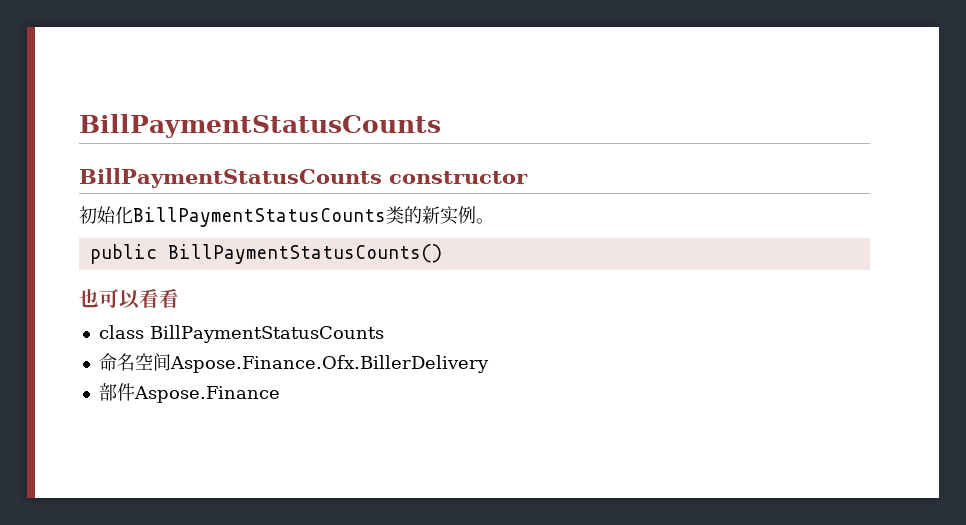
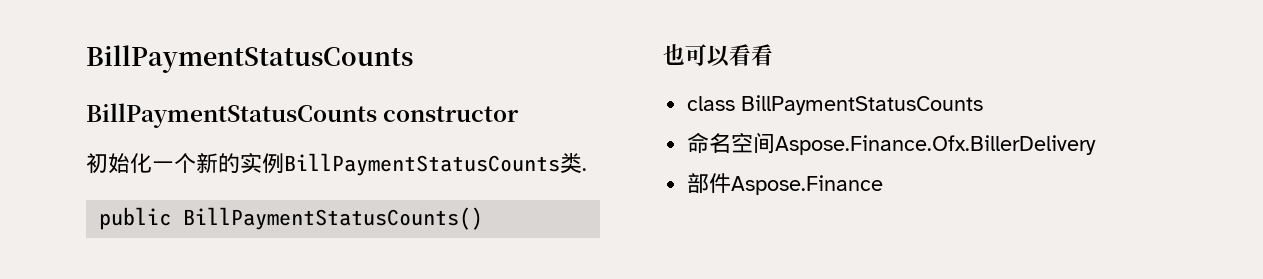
- 初始化BillPaymentStatusCounts类的新实例。
+ 初始化一个新的实例BillPaymentStatusCounts类.

